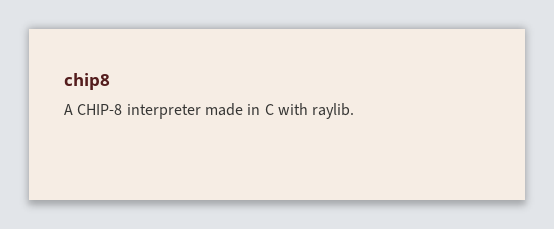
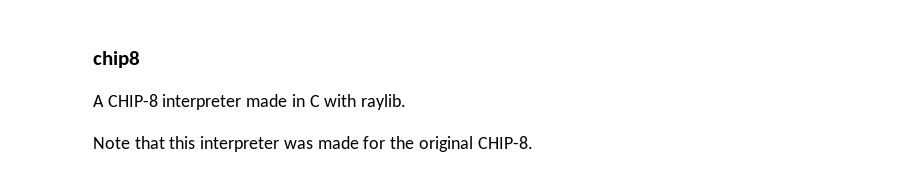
+ Note that this interpreter was made for the original CHIP-8.

